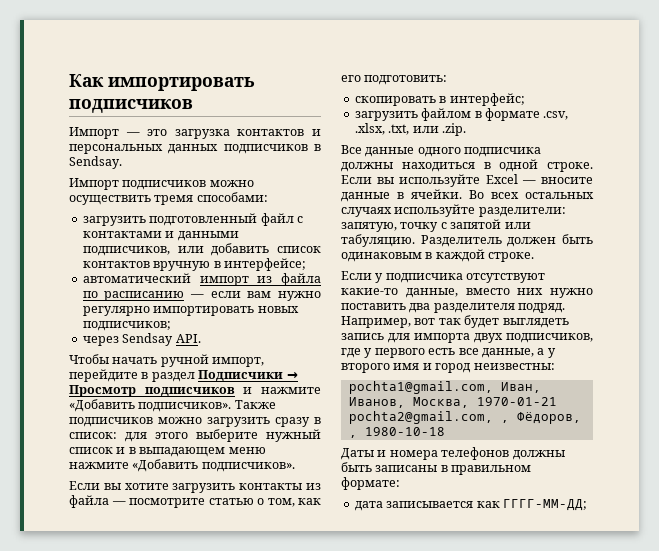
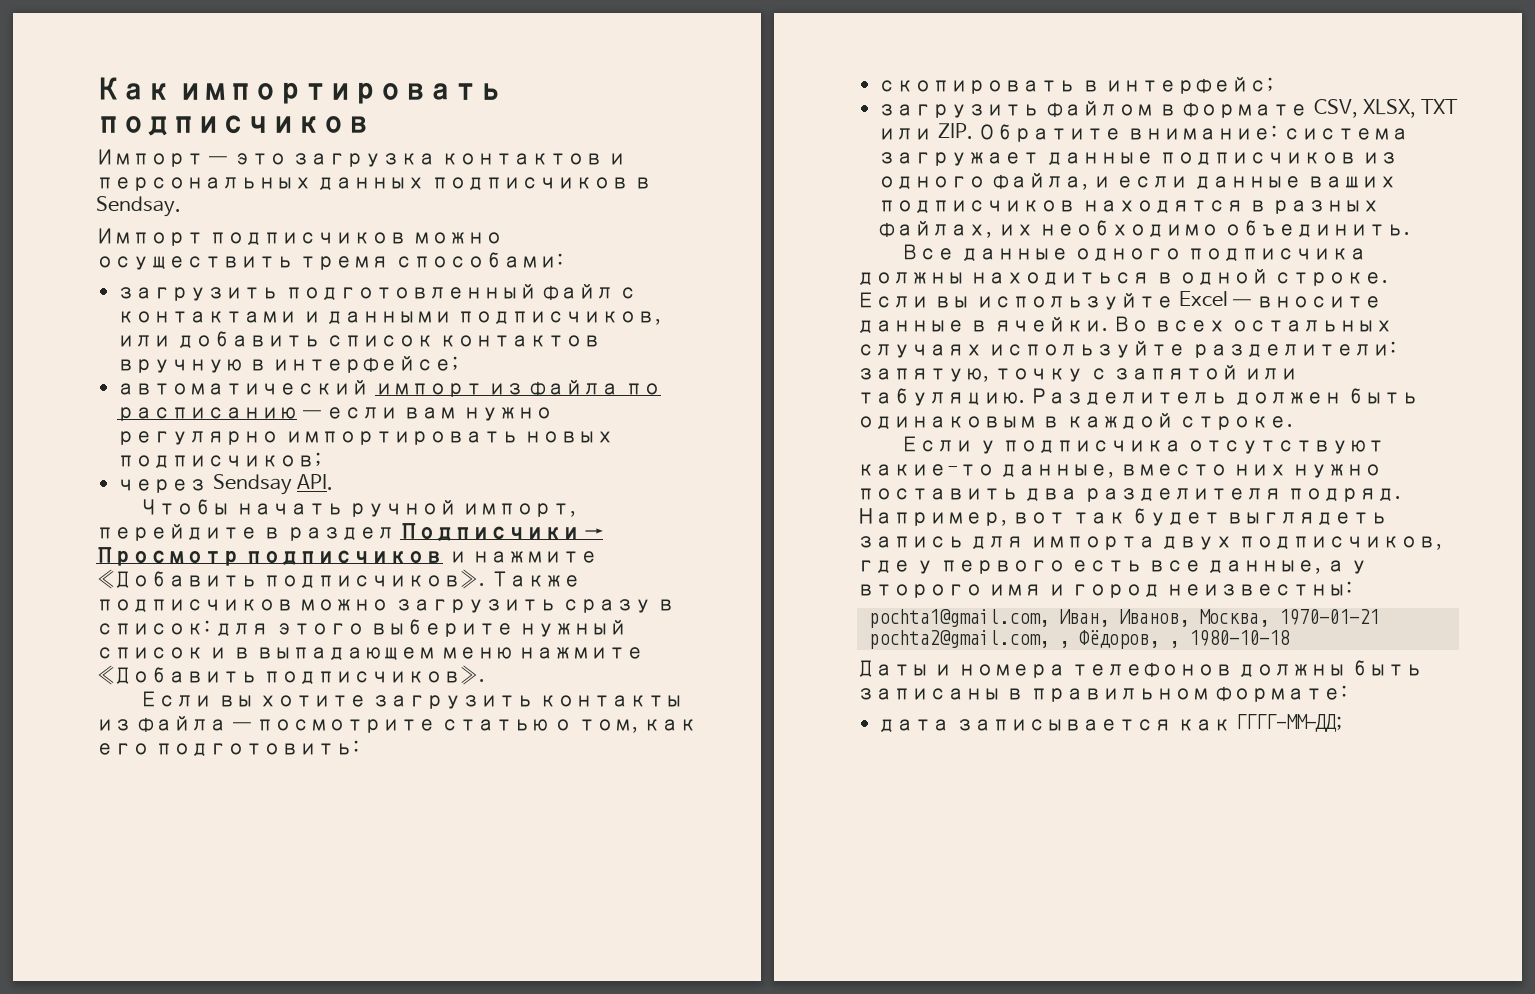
- загрузить файлом в формате .csv, .xlsx, .txt, или .zip.
+ загрузить файлом в формате CSV, XLSX, TXT или ZIP. Обратите внимание: система загружает данные подписчиков из одного файла, и если данные ваших подписчиков находятся в разных файлах, их необходимо объединить.

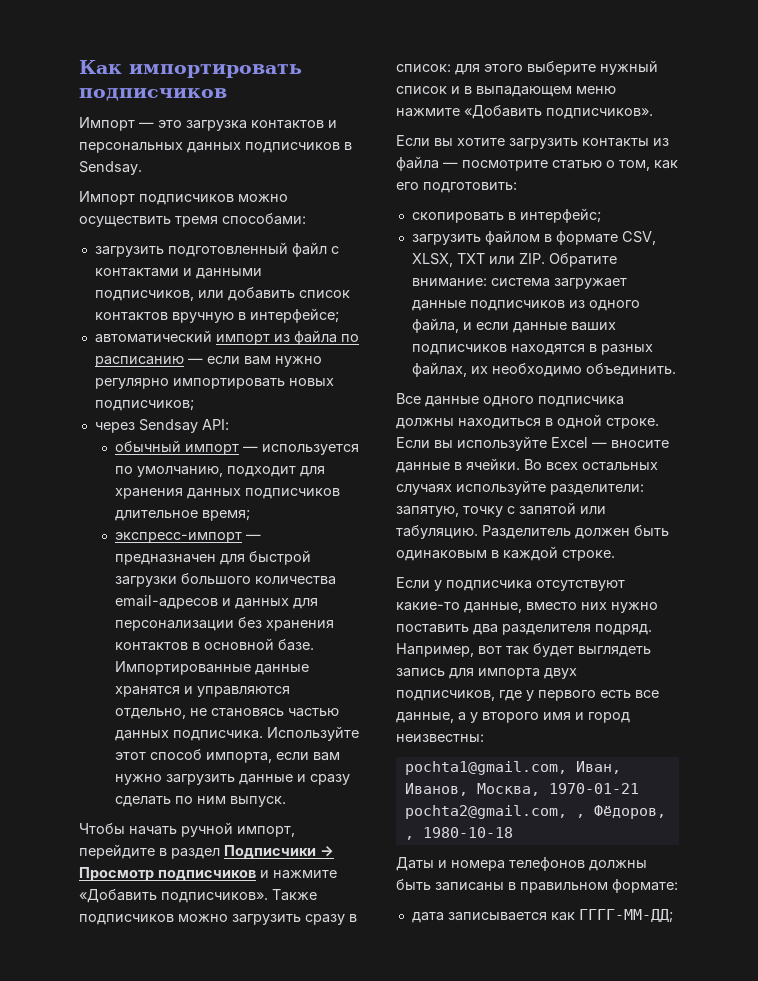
- через Sendsay API.
+ через Sendsay API:
+ обычный импорт — используется по умолчанию, подходит для хранения данных подписчиков длительное время;
+ экспресс-импорт — предназначен для быстрой загрузки большого количества email-адресов и данных для персонализации без хранения контактов в основной базе. Импортированные данные хранятся и управляются отдельно, не становясь частью данных подписчика. Используйте этот способ импорта, если вам нужно загрузить данные и сразу сделать по ним выпуск.

